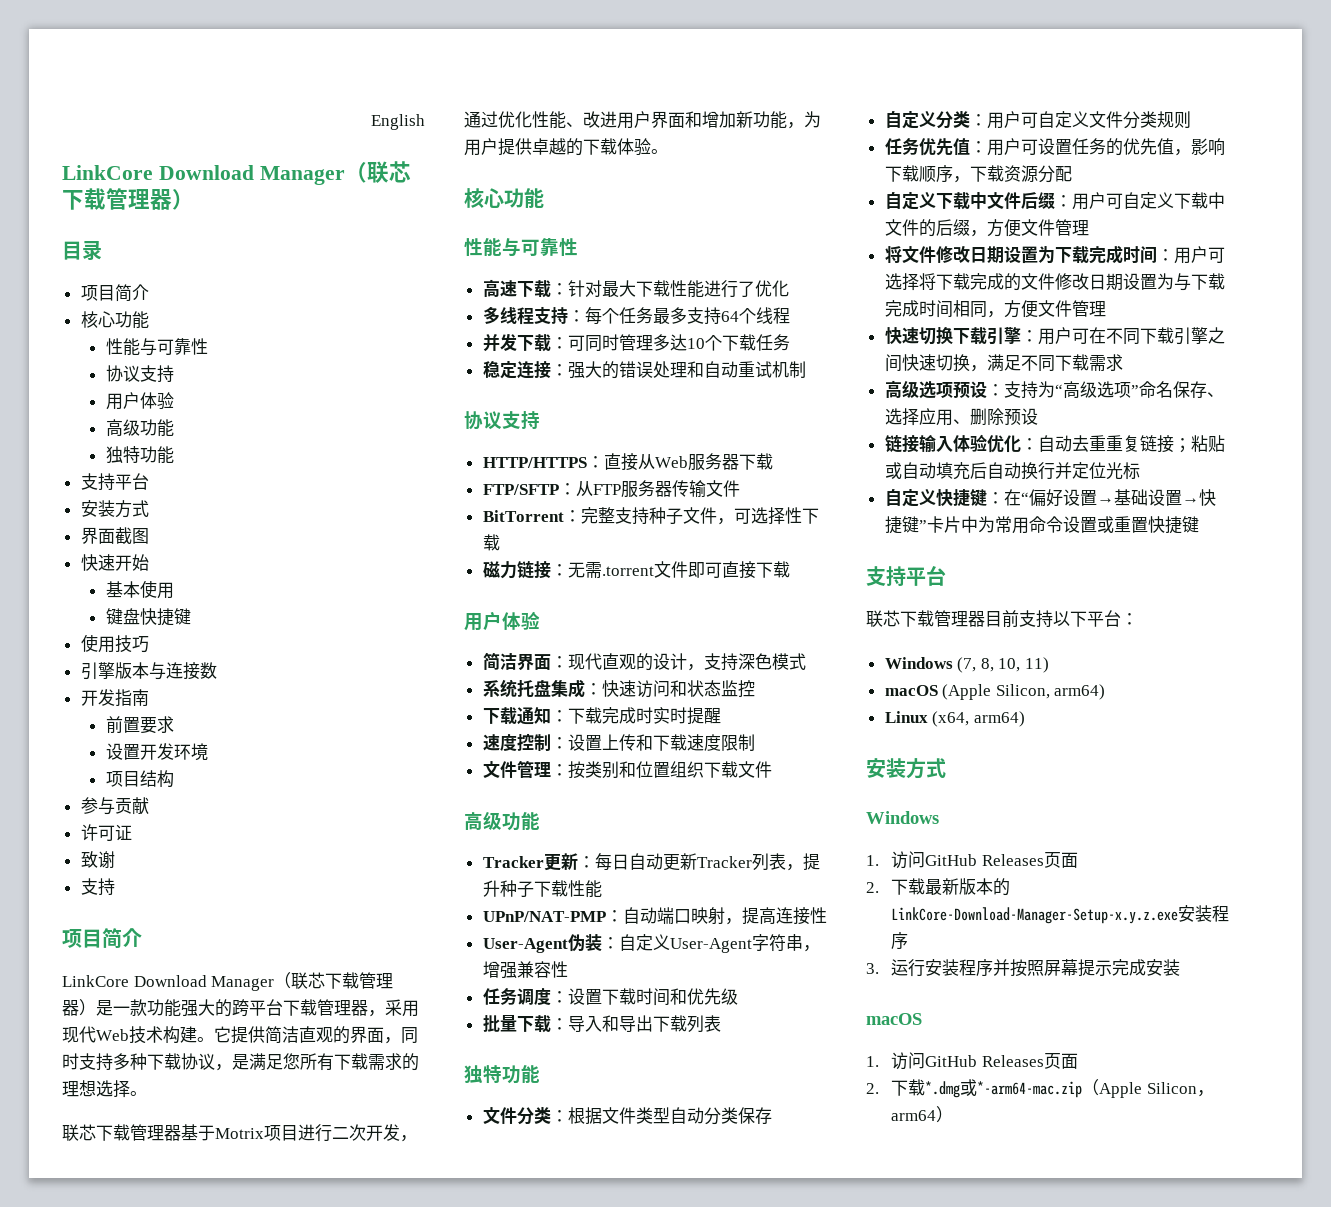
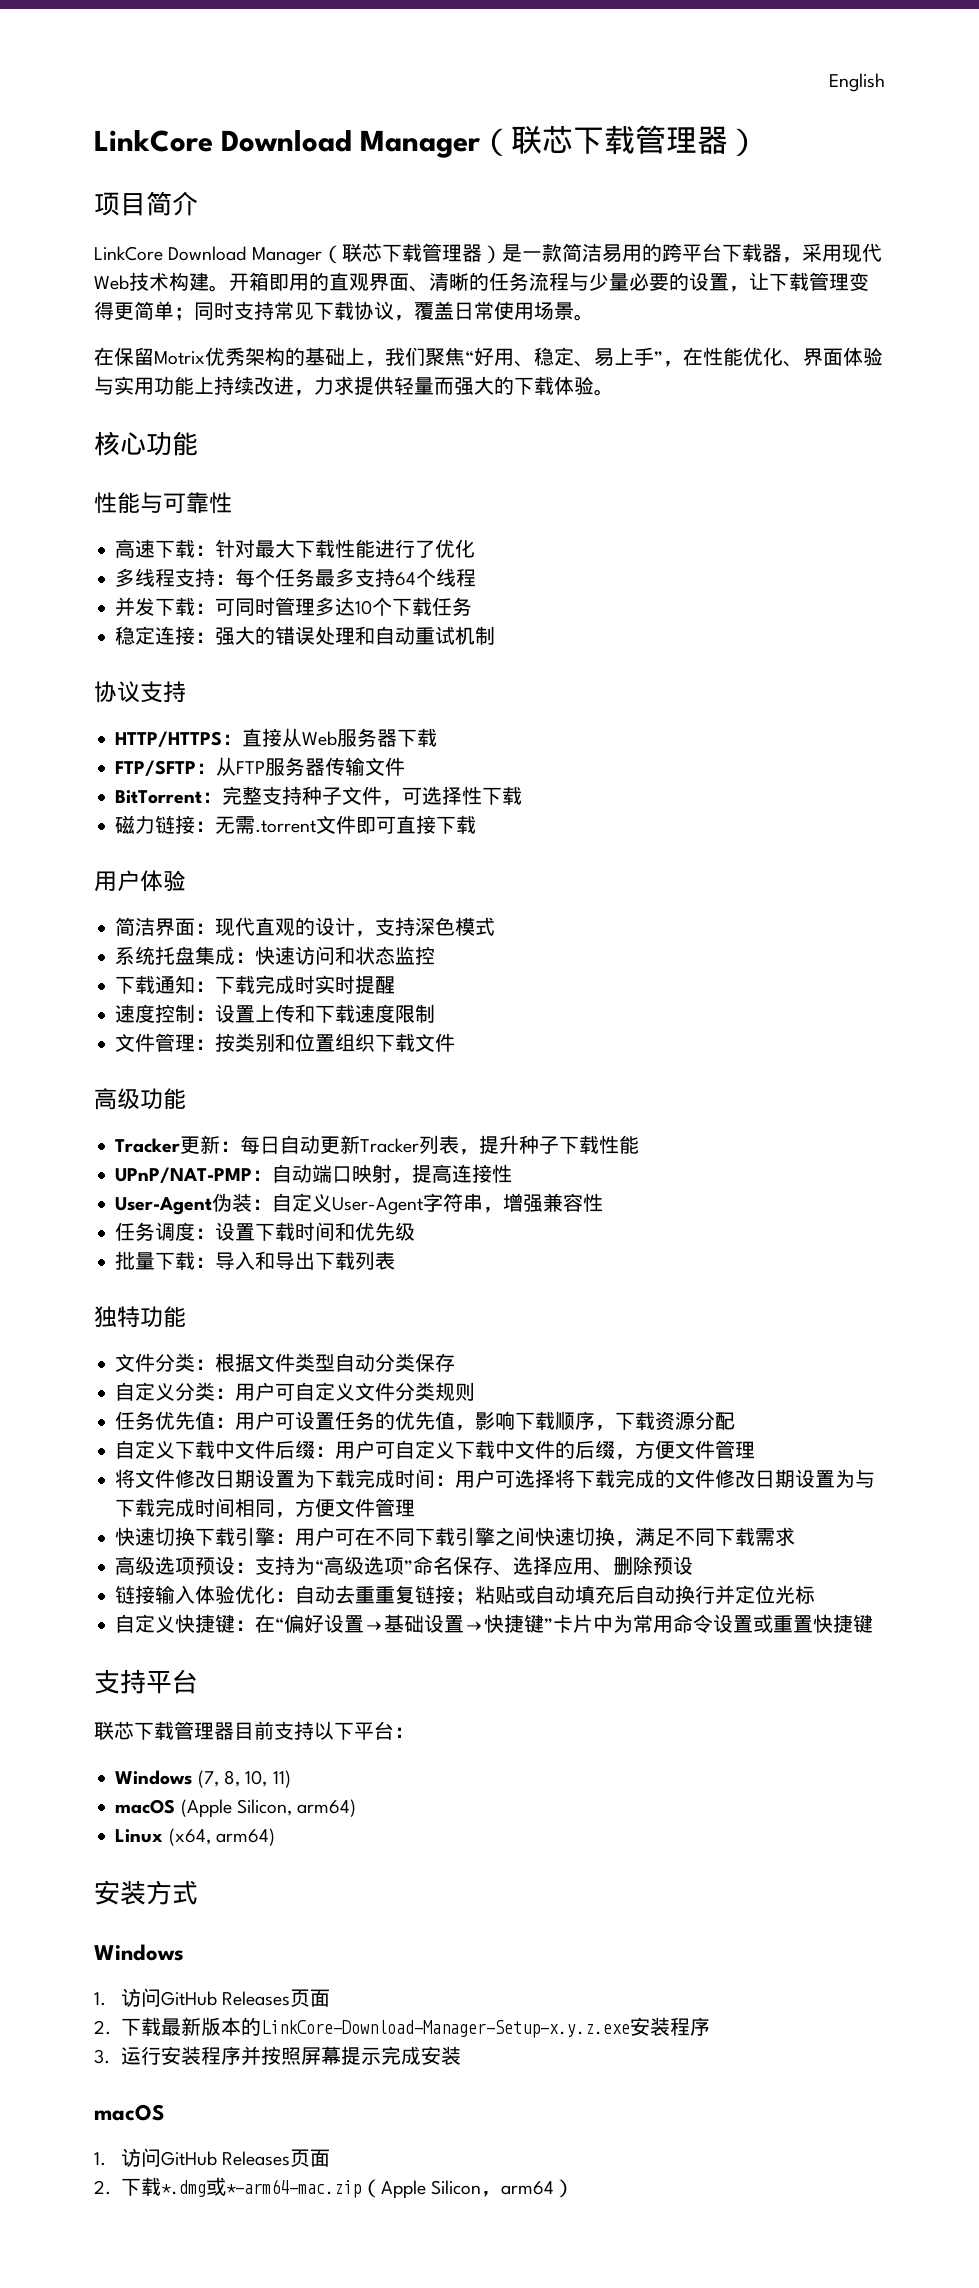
- 目录
- 项目简介
- 核心功能
- 性能与可靠性
- 协议支持
- 用户体验
- 高级功能
- 独特功能
- 支持平台
- 安装方式
- 界面截图
- 快速开始
- 基本使用
- 键盘快捷键
- 使用技巧
- 引擎版本与连接数
- 开发指南
- 前置要求
- 设置开发环境
- 项目结构
- 参与贡献
- 许可证
- 致谢
- 支持
- LinkCore Download Manager（联芯下载管理器）是一款功能强大的跨平台下载管理器，采用现代Web技术构建。
+ LinkCore Download Manager（联芯下载管理器）是一款简洁易用的跨平台下载器，采用现代Web技术构建。
- 它提供简洁直观的界面，同时支持多种下载协议，是满足您所有下载需求的理想选择。
- 联芯下载管理器基于Motrix项目进行二次开发，通过优化性能、改进用户界面和增加新功能，为用户提供卓越的下载体验。
+ 开箱即用的直观界面、清晰的任务流程与少量必要的设置，让下载管理变得更简单；同时支持常见下载协议，覆盖日常使用场景。
+ 在保留Motrix优秀架构的基础上，我们聚焦“好用、稳定、易上手”，在性能优化、界面体验与实用功能上持续改进，力求提供轻量而强大的下载体验。

